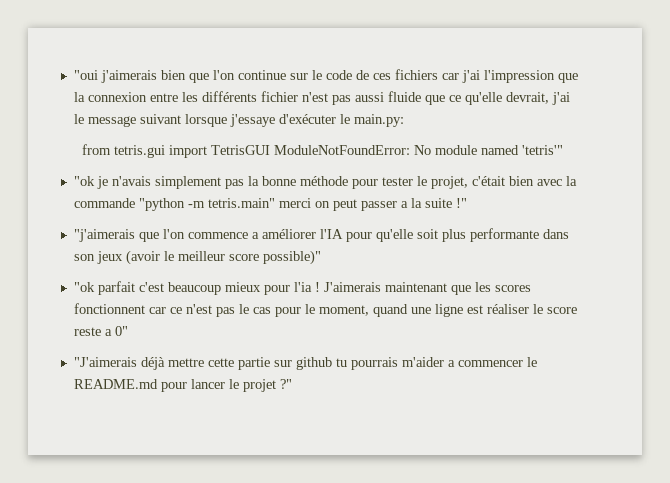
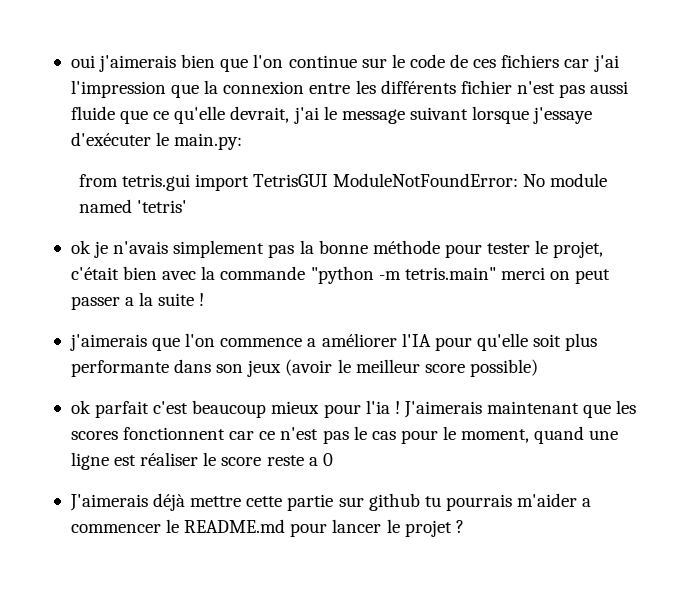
- "oui j'aimerais bien que l'on continue sur le code de ces fichiers car j'ai l'impression que la connexion entre les différents fichier n'est pas aussi fluide que ce qu'elle devrait, j'ai le message suivant lorsque j'essaye d'exécuter le main.py:
+ oui j'aimerais bien que l'on continue sur le code de ces fichiers car j'ai l'impression que la connexion entre les différents fichier n'est pas aussi fluide que ce qu'elle devrait, j'ai le message suivant lorsque j'essaye d'exécuter le main.py:
- from tetris.gui import TetrisGUI ModuleNotFoundError: No module named 'tetris'"
- "ok je n'avais simplement pas la bonne méthode pour tester le projet, c'était bien avec la commande "python -m tetris.main" merci on peut passer a la suite !"
- "j'aimerais que l'on commence a améliorer l'IA pour qu'elle soit plus performante dans son jeux (avoir le meilleur score possible)"
- "ok parfait c'est beaucoup mieux pour l'ia !
+ from tetris.gui import TetrisGUI ModuleNotFoundError: No module named 'tetris'
+ ok je n'avais simplement pas la bonne méthode pour tester le projet, c'était bien avec la commande "python -m tetris.main" merci on peut passer a la suite !
+ j'aimerais que l'on commence a améliorer l'IA pour qu'elle soit plus performante dans son jeux (avoir le meilleur score possible)
+ ok parfait c'est beaucoup mieux pour l'ia !
- J'aimerais maintenant que les scores fonctionnent car ce n'est pas le cas pour le moment, quand une ligne est réaliser le score reste a 0"
- "J'aimerais déjà mettre cette partie sur github tu pourrais m'aider a commencer le README.md pour lancer le projet ?"
+ J'aimerais maintenant que les scores fonctionnent car ce n'est pas le cas pour le moment, quand une ligne est réaliser le score reste a 0
+ J'aimerais déjà mettre cette partie sur github tu pourrais m'aider a commencer le README.md pour lancer le projet ?

